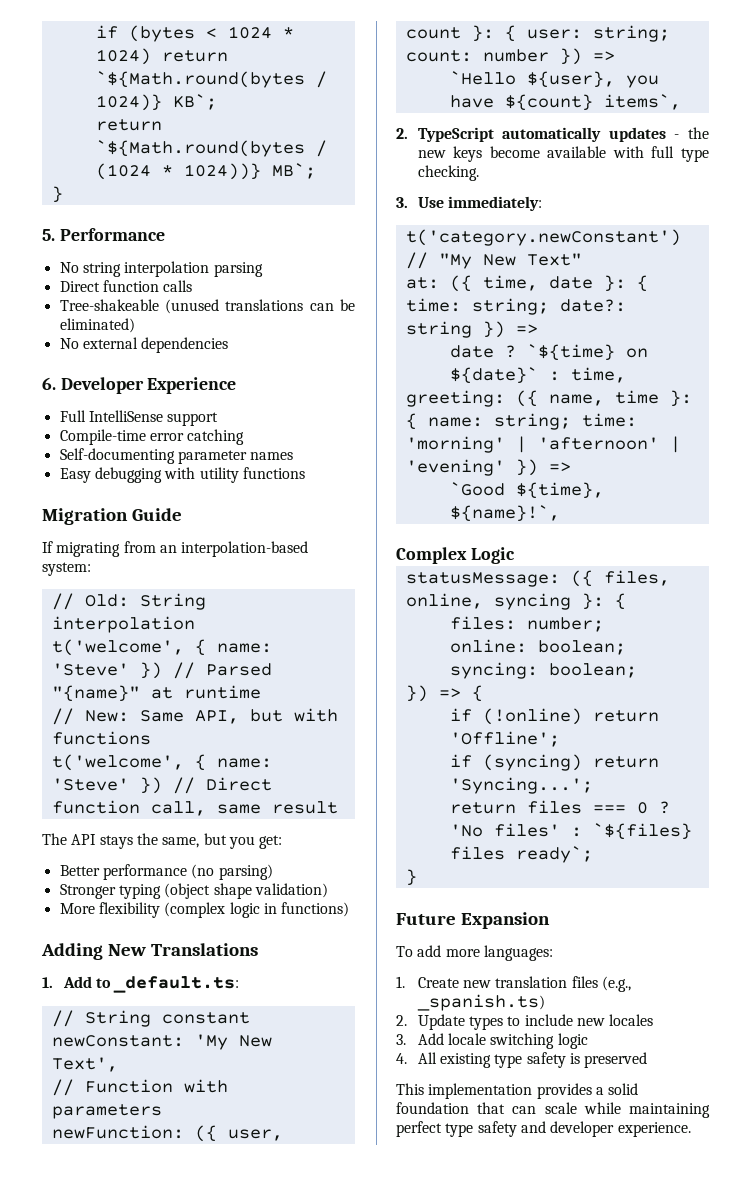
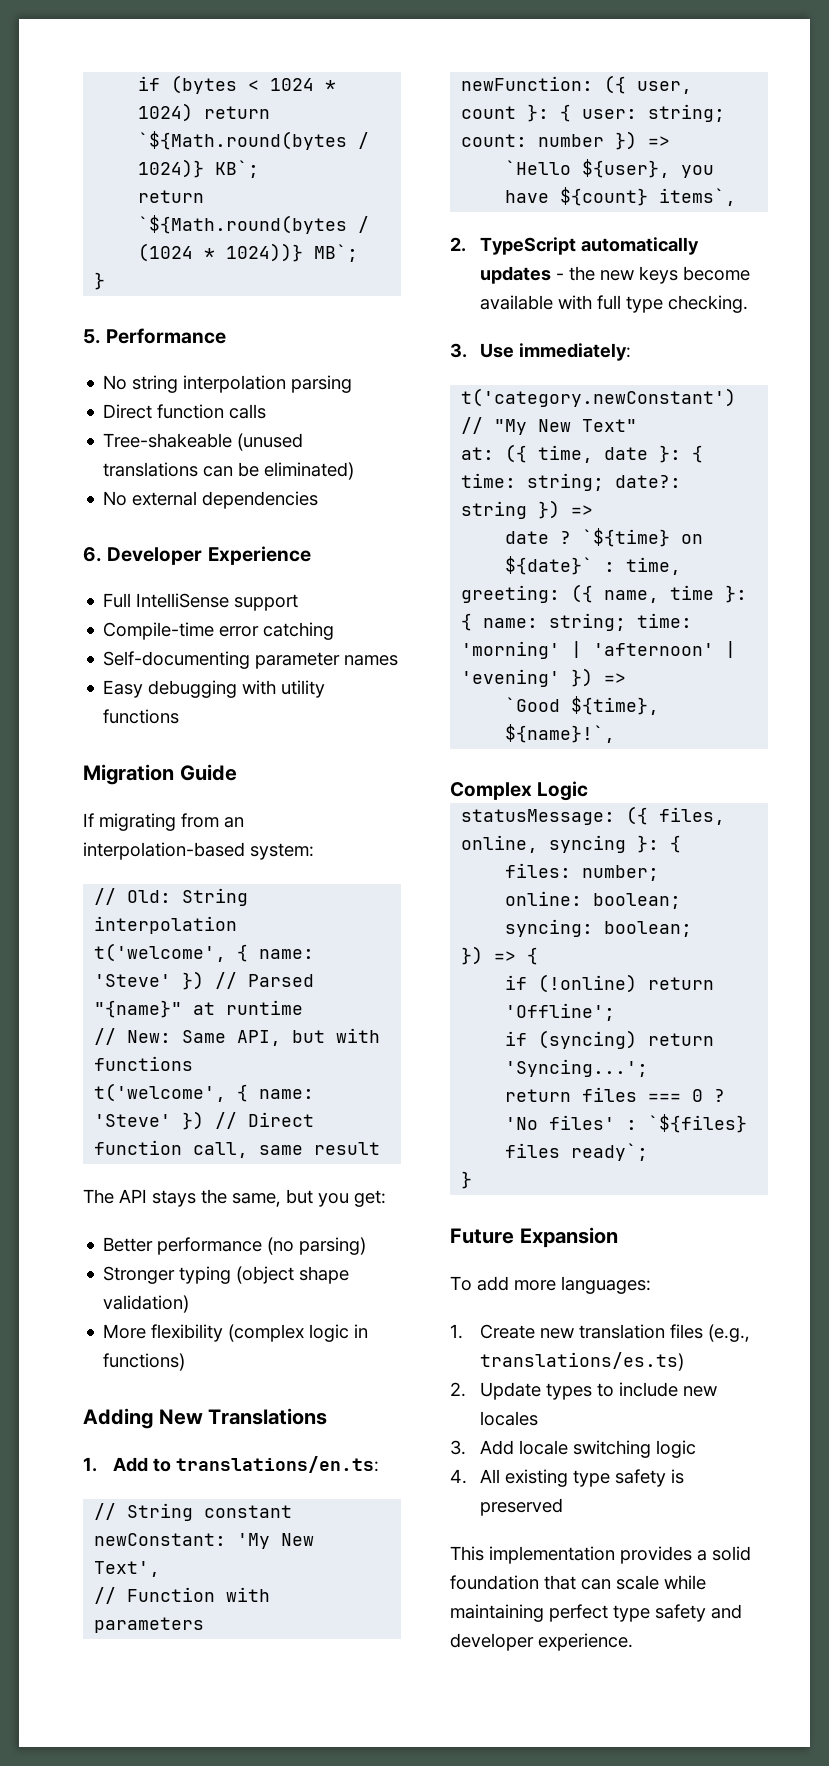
- 1. Add to _default.ts:
+ 1. Add to translations/en.ts:
- 1. Create new translation files (e.g., _spanish.ts)
+ 1. Create new translation files (e.g., translations/es.ts)

